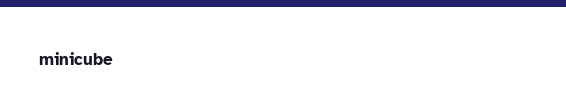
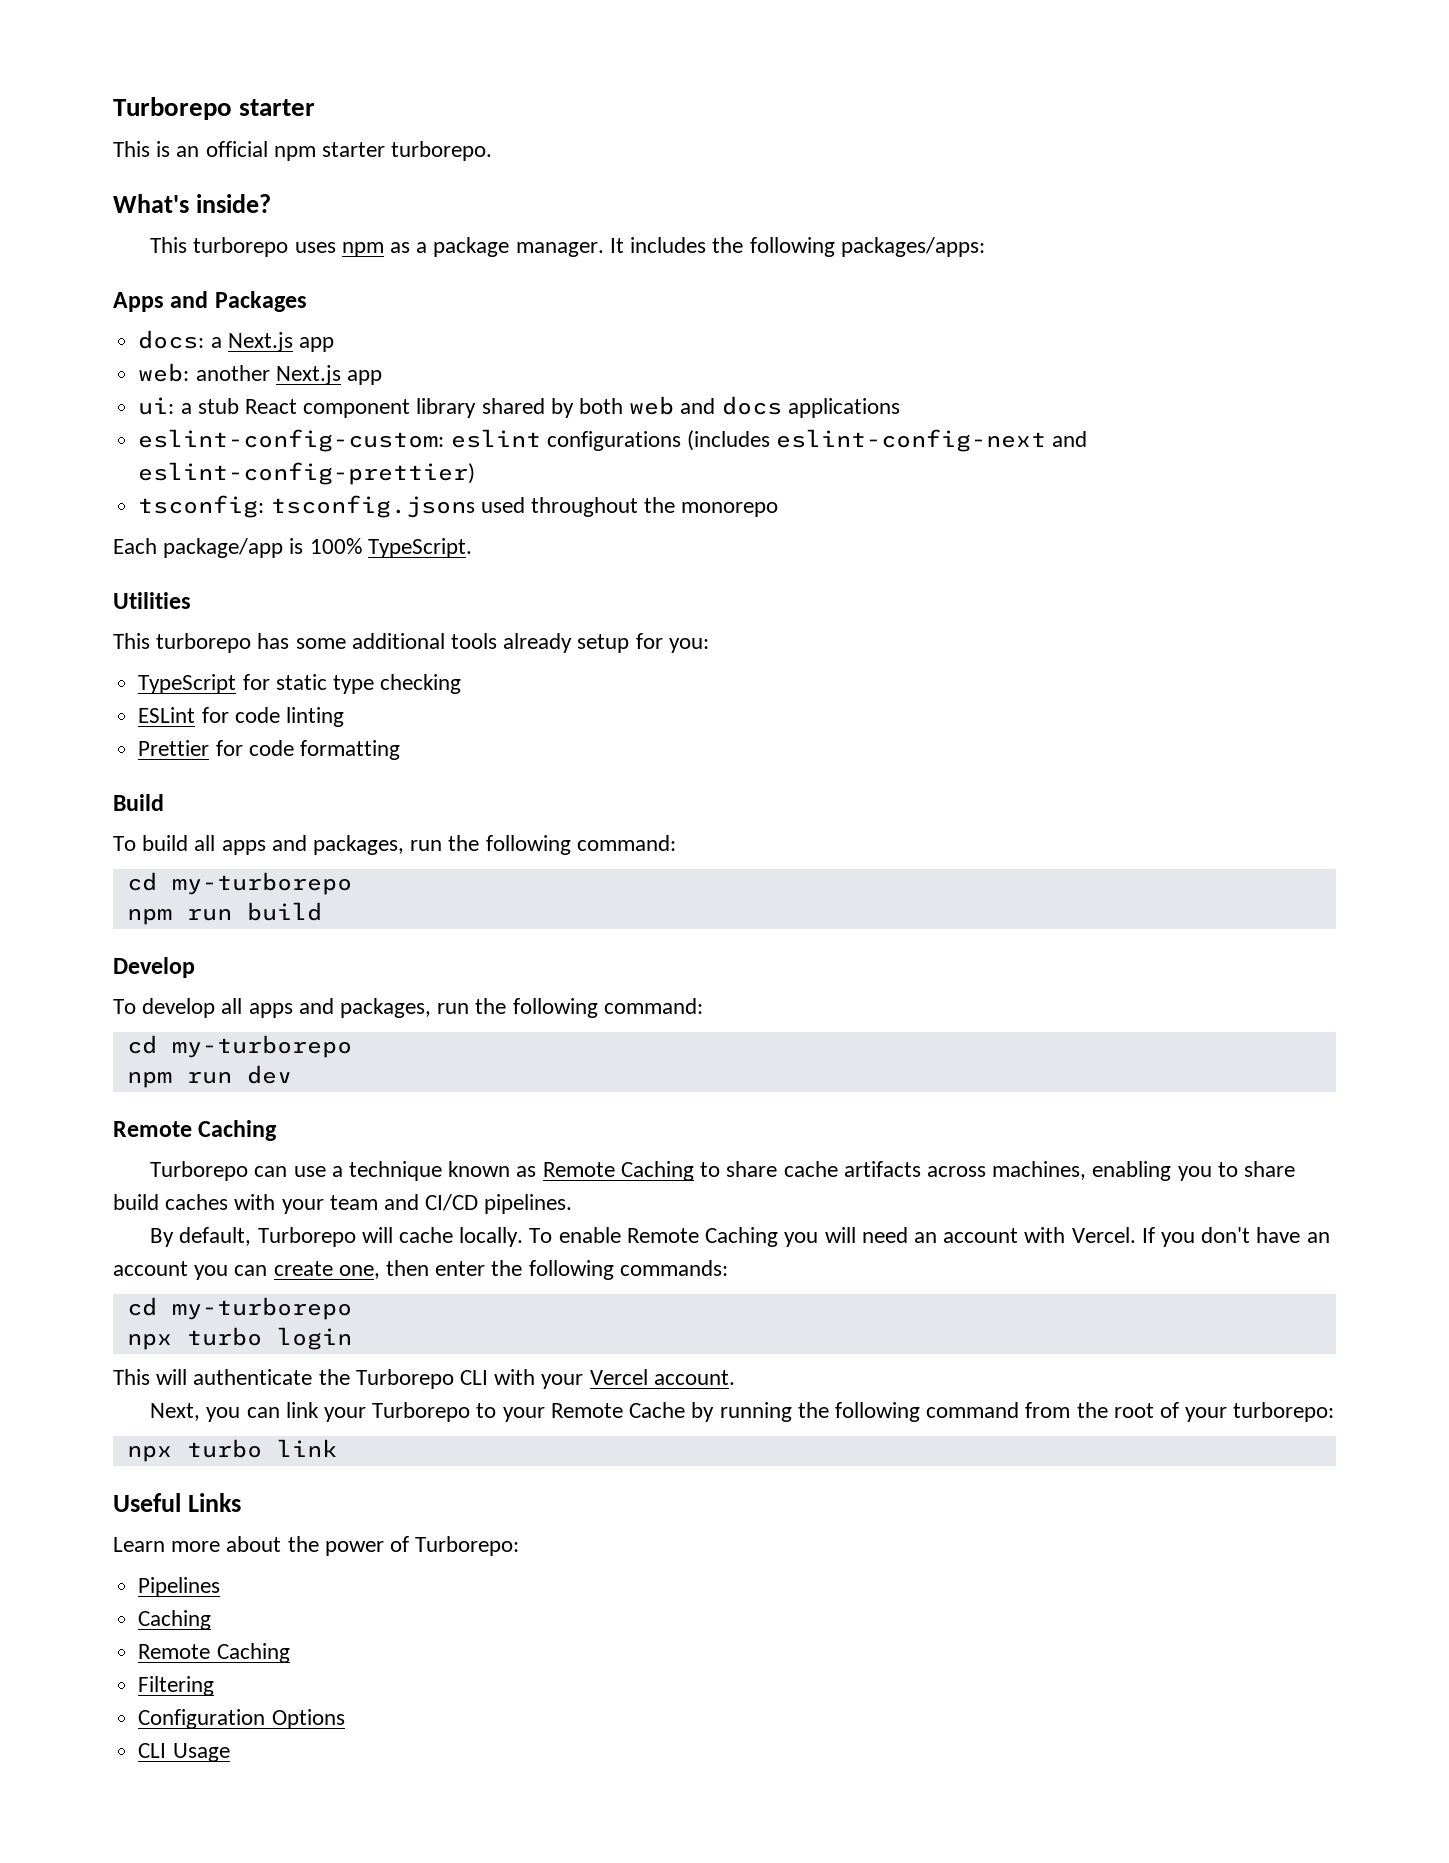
- minicube
+ Turborepo starter
+ This is an official npm starter turborepo.
+ What's inside?
+ This turborepo uses npm as a package manager. It includes the following packages/apps:
+ Apps and Packages
+ docs: a Next.js app
+ web: another Next.js app
+ ui: a stub React component library shared by both web and docs applications
+ eslint-config-custom: eslint configurations (includes eslint-config-next and eslint-config-prettier)
+ tsconfig: tsconfig.jsons used throughout the monorepo
+ Each package/app is 100% TypeScript.
+ Utilities
+ This turborepo has some additional tools already setup for you:
+ TypeScript for static type checking
+ ESLint for code linting
+ Prettier for code formatting
+ Build
+ To build all apps and packages, run the following command:
+ cd my-turborepo
+ npm run build
+ Develop
+ To develop all apps and packages, run the following command:
+ cd my-turborepo
+ npm run dev
+ Remote Caching
+ Turborepo can use a technique known as Remote Caching to share cache artifacts across machines, enabling you to share build caches with your team and CI/CD pipelines.
+ By default, Turborepo will cache locally. To enable Remote Caching you will need an account with Vercel. If you don't have an account you can create one, then enter the following commands:
+ cd my-turborepo
+ npx turbo login
+ This will authenticate the Turborepo CLI with your Vercel account.
+ Next, you can link your Turborepo to your Remote Cache by running the following command from the root of your turborepo:
+ npx turbo link
+ Useful Links
+ Learn more about the power of Turborepo:
+ Pipelines
+ Caching
+ Remote Caching
+ Filtering
+ Configuration Options
+ CLI Usage

